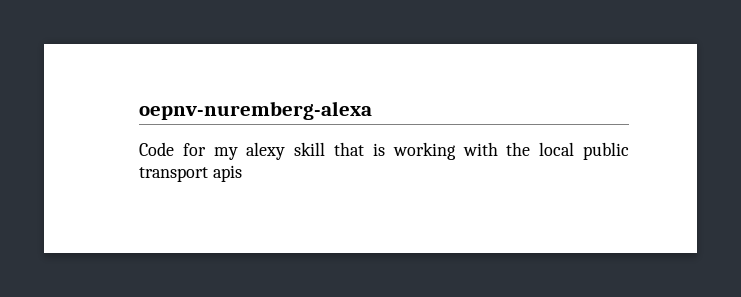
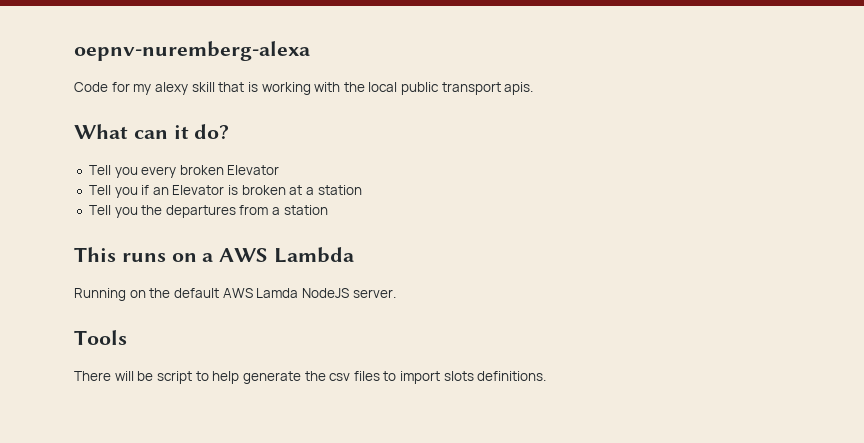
- Code for my alexy skill that is working with the local public transport apis
+ Code for my alexy skill that is working with the local public transport apis.
+ What can it do?
+ Tell you every broken Elevator
+ Tell you if an Elevator is broken at a station
+ Tell you the departures from a station
+ This runs on a AWS Lambda
+ Running on the default AWS Lamda NodeJS server.
+ Tools
+ There will be script to help generate the csv files to import slots definitions.

